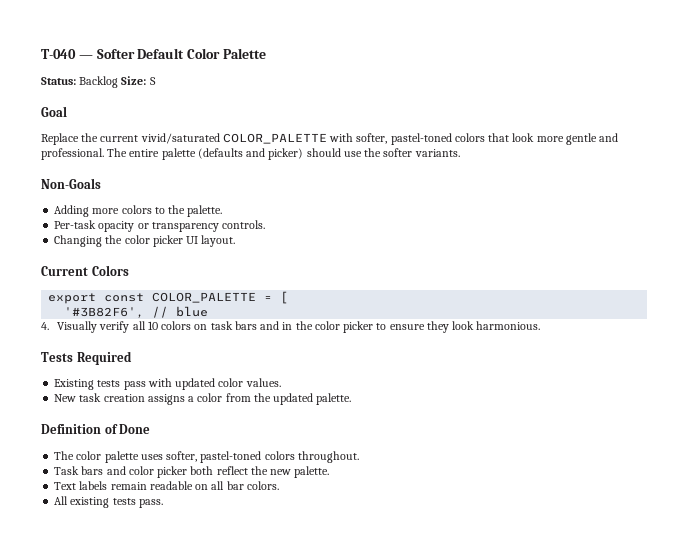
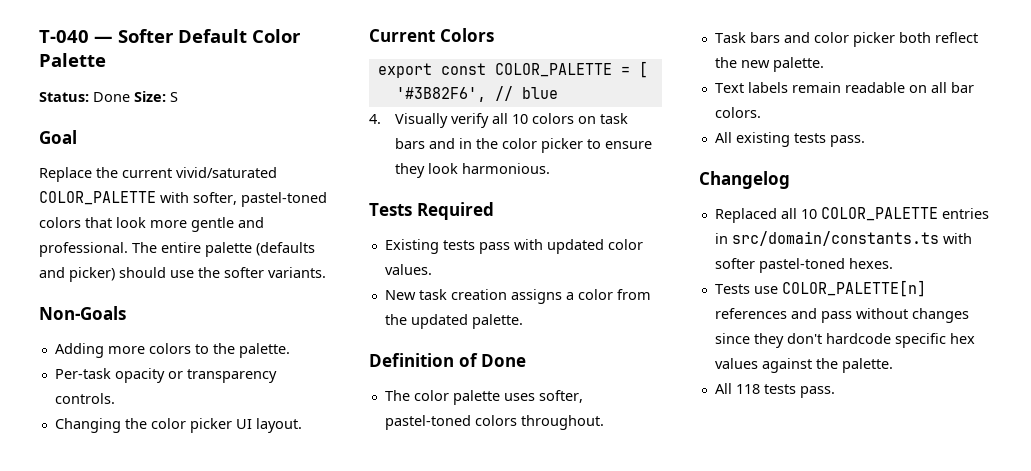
- Status: Backlog Size: S
+ Status: Done Size: S
+ Changelog
+ Replaced all 10 COLOR_PALETTE entries in src/domain/constants.ts with softer pastel-toned hexes.
+ Tests use COLOR_PALETTE[n] references and pass without changes since they don't hardcode specific hex values against the palette.
+ All 118 tests pass.

